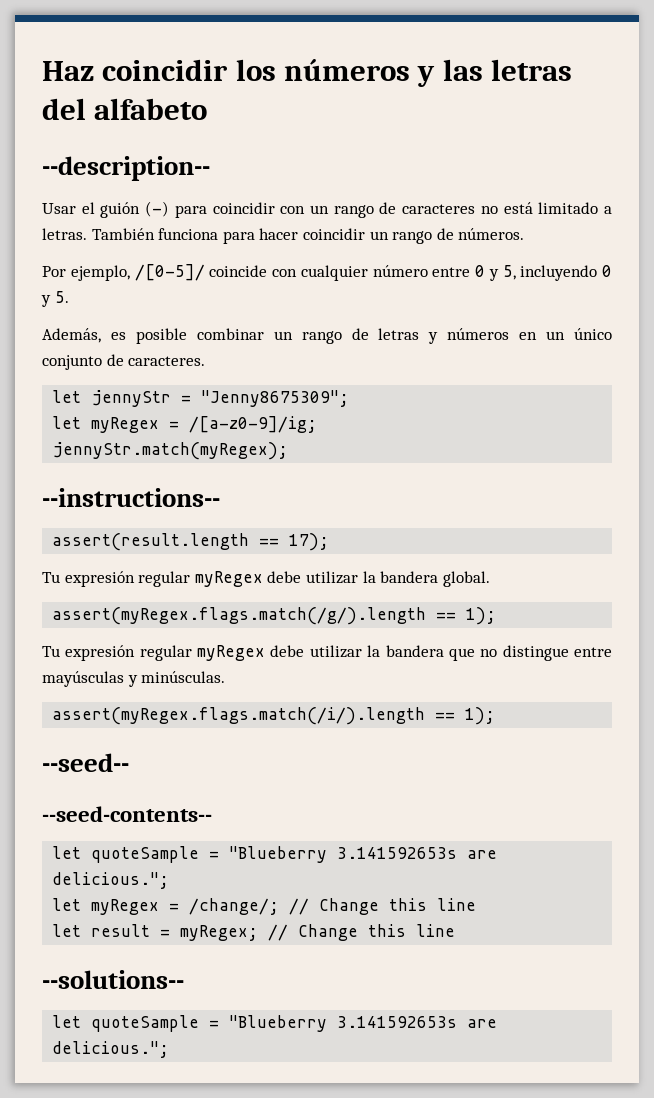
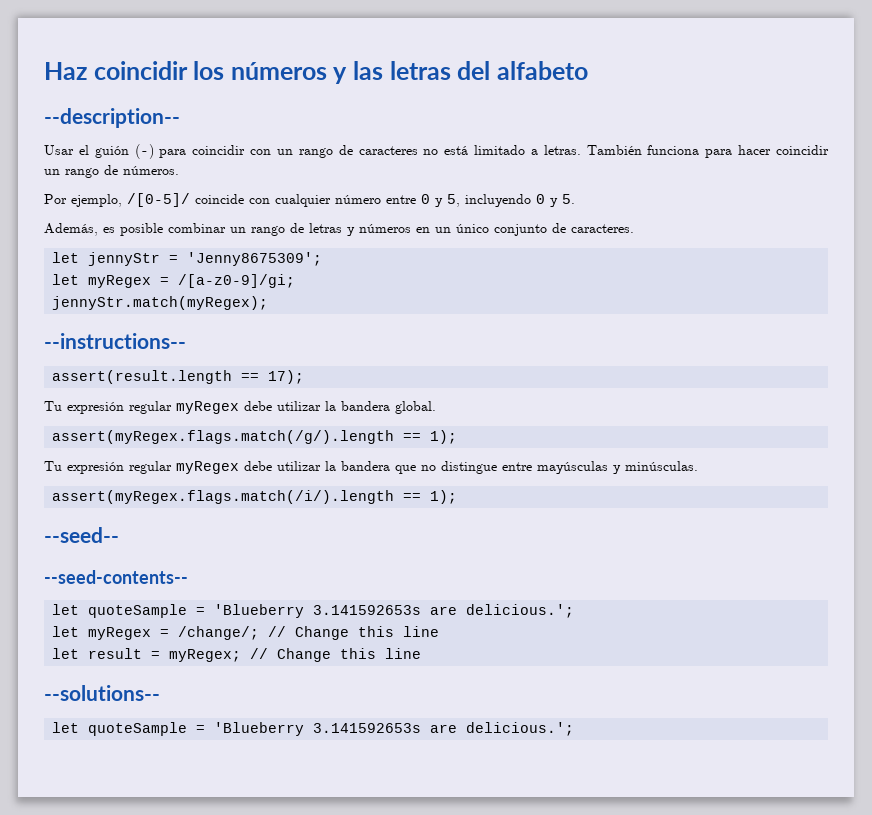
- let jennyStr = "Jenny8675309";
- let myRegex = /[a-z0-9]/ig;
+ let jennyStr = 'Jenny8675309';
+ let myRegex = /[a-z0-9]/gi;
  --seed-contents--
- let quoteSample = "Blueberry 3.141592653s are delicious.";
+ let quoteSample = 'Blueberry 3.141592653s are delicious.';
  --solutions--
- let quoteSample = "Blueberry 3.141592653s are delicious.";
+ let quoteSample = 'Blueberry 3.141592653s are delicious.';

